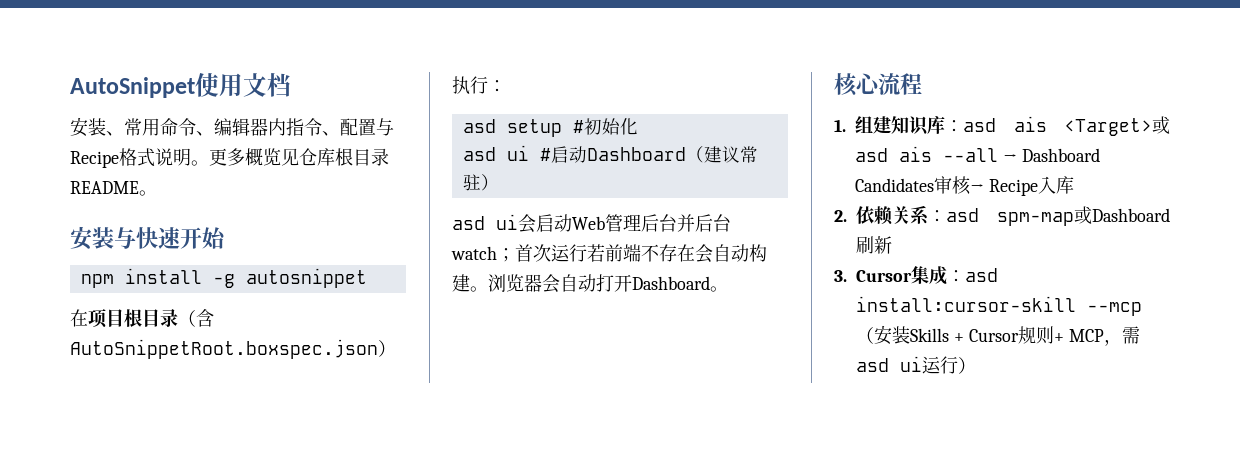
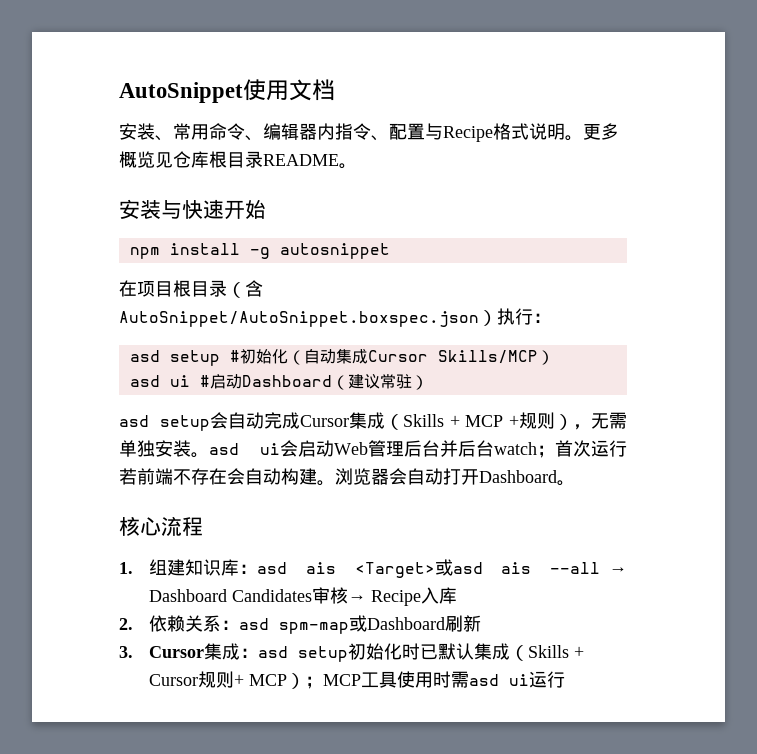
- 在项目根目录（含AutoSnippetRoot.boxspec.json）执行：
+ 在项目根目录（含AutoSnippet/AutoSnippet.boxspec.json）执行：
- asd setup #初始化
+ asd setup #初始化（自动集成Cursor Skills/MCP）
- asd ui会启动Web管理后台并后台watch；首次运行若前端不存在会自动构建。
+ asd setup会自动完成Cursor集成（Skills + MCP +规则），无需单独安装。asd ui会启动Web管理后台并后台watch；首次运行若前端不存在会自动构建。
- 3. Cursor集成：asd install:cursor-skill --mcp（安装Skills + Cursor规则+ MCP，需asd ui运行）
+ 3. Cursor集成：asd setup初始化时已默认集成（Skills + Cursor规则+ MCP）；MCP工具使用时需asd ui运行

